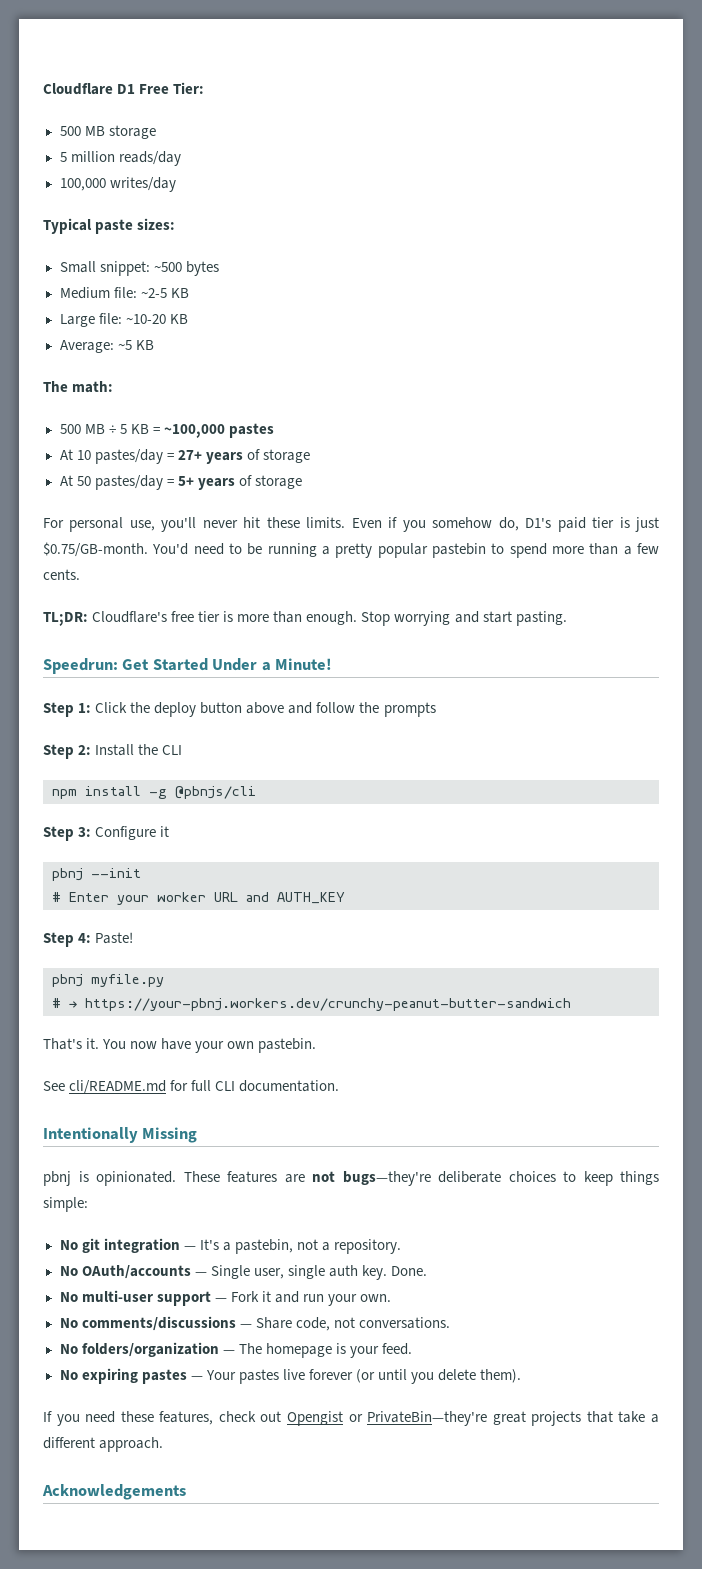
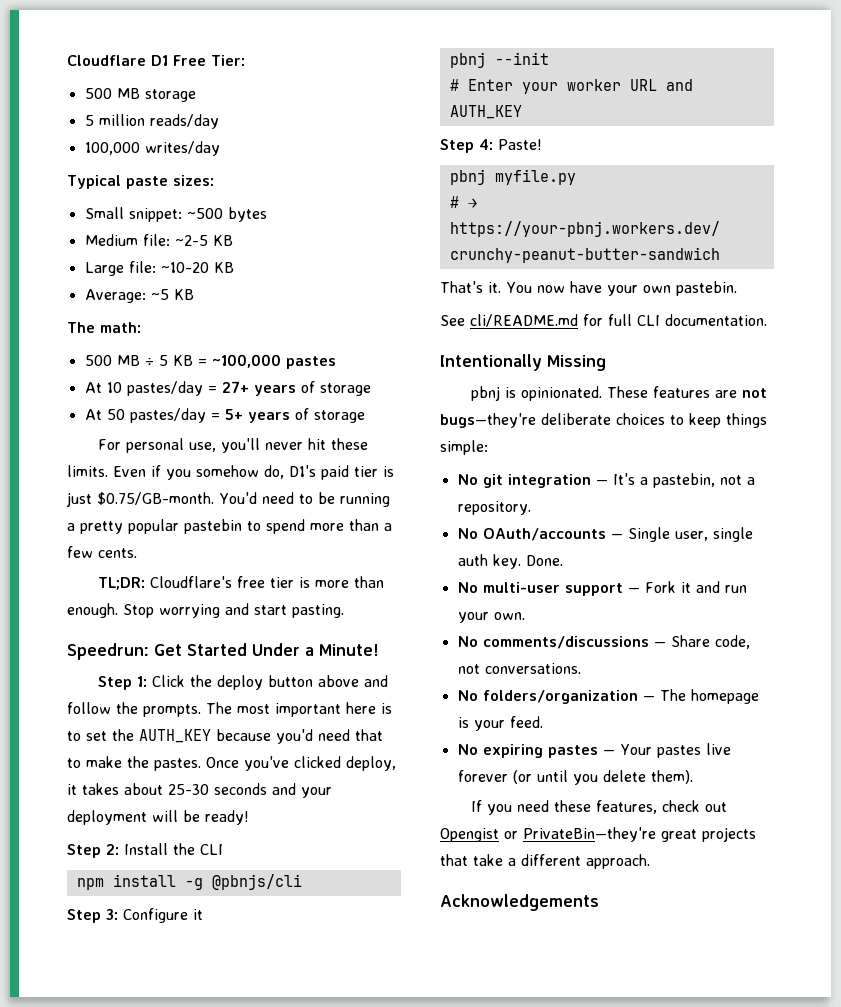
- Step 1: Click the deploy button above and follow the prompts
+ Step 1: Click the deploy button above and follow the prompts. The most important here is to set the AUTH_KEY because you'd need that to make the pastes. Once you've clicked deploy, it takes about 25-30 seconds and your deployment will be ready!

